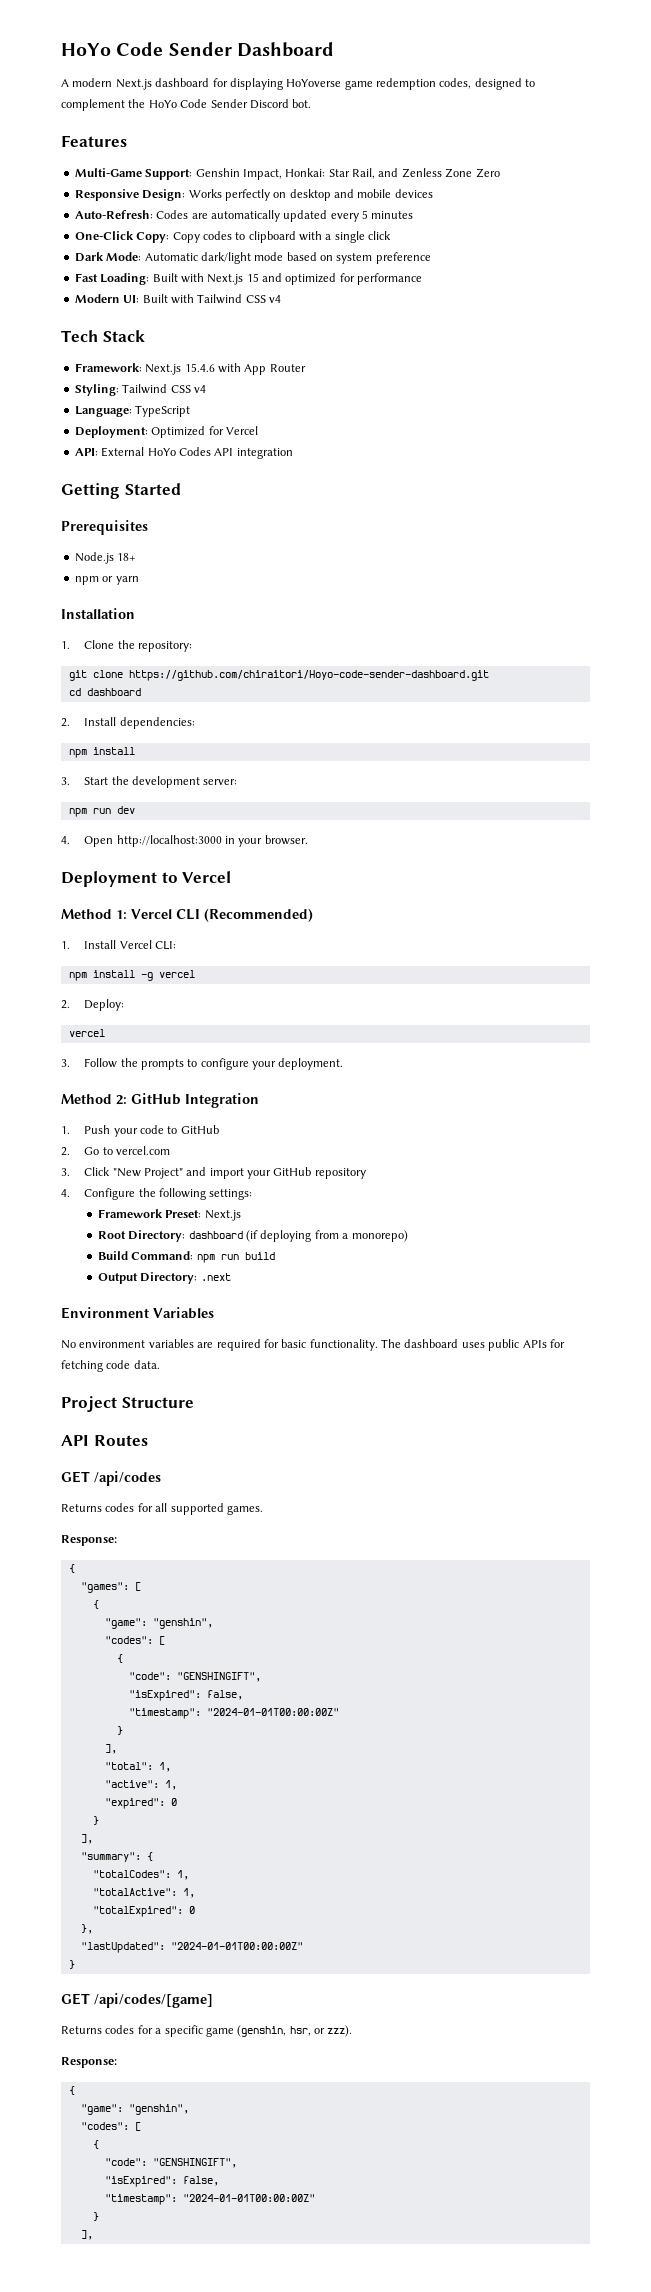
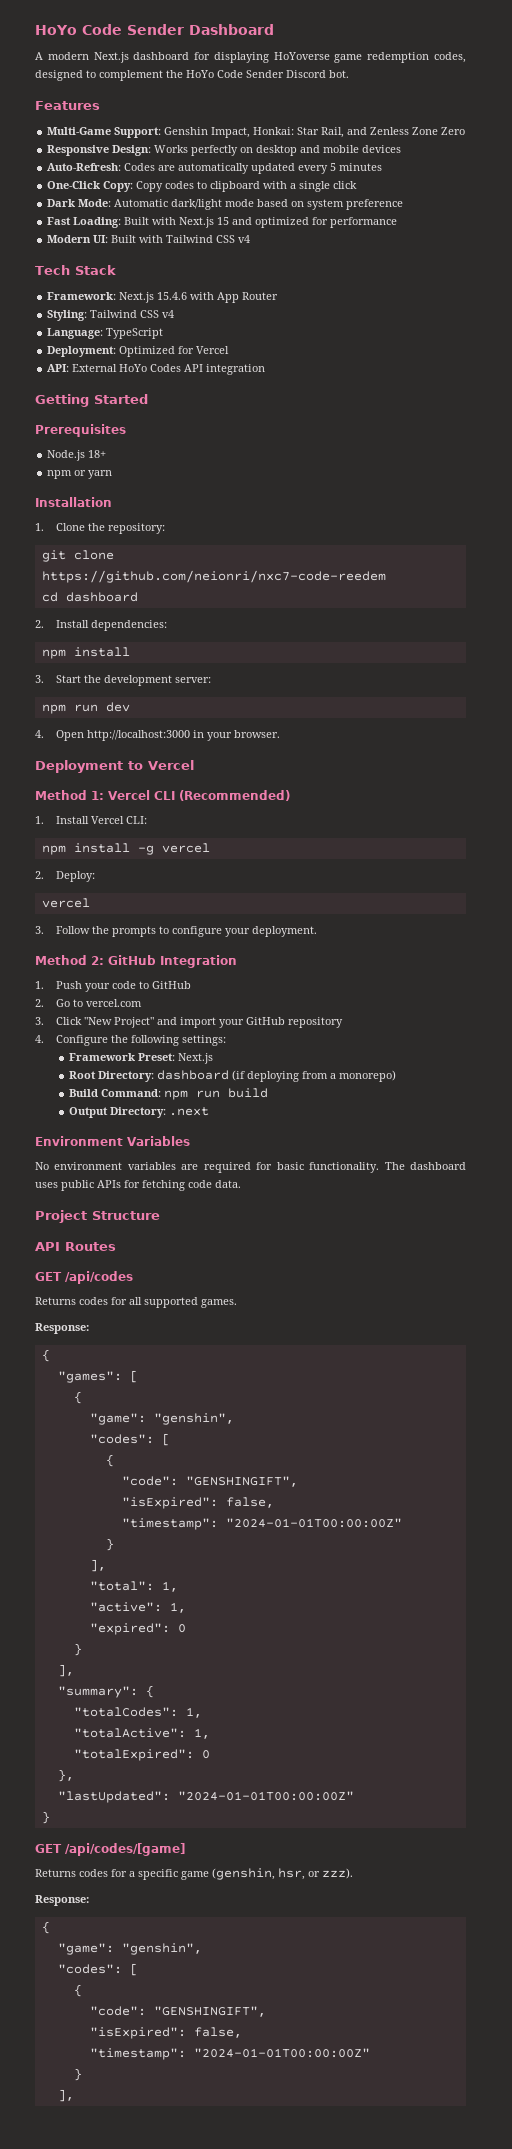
- git clone https://github.com/chiraitori/Hoyo-code-sender-dashboard.git
+ git clone https://github.com/neionri/nxc7-code-reedem

